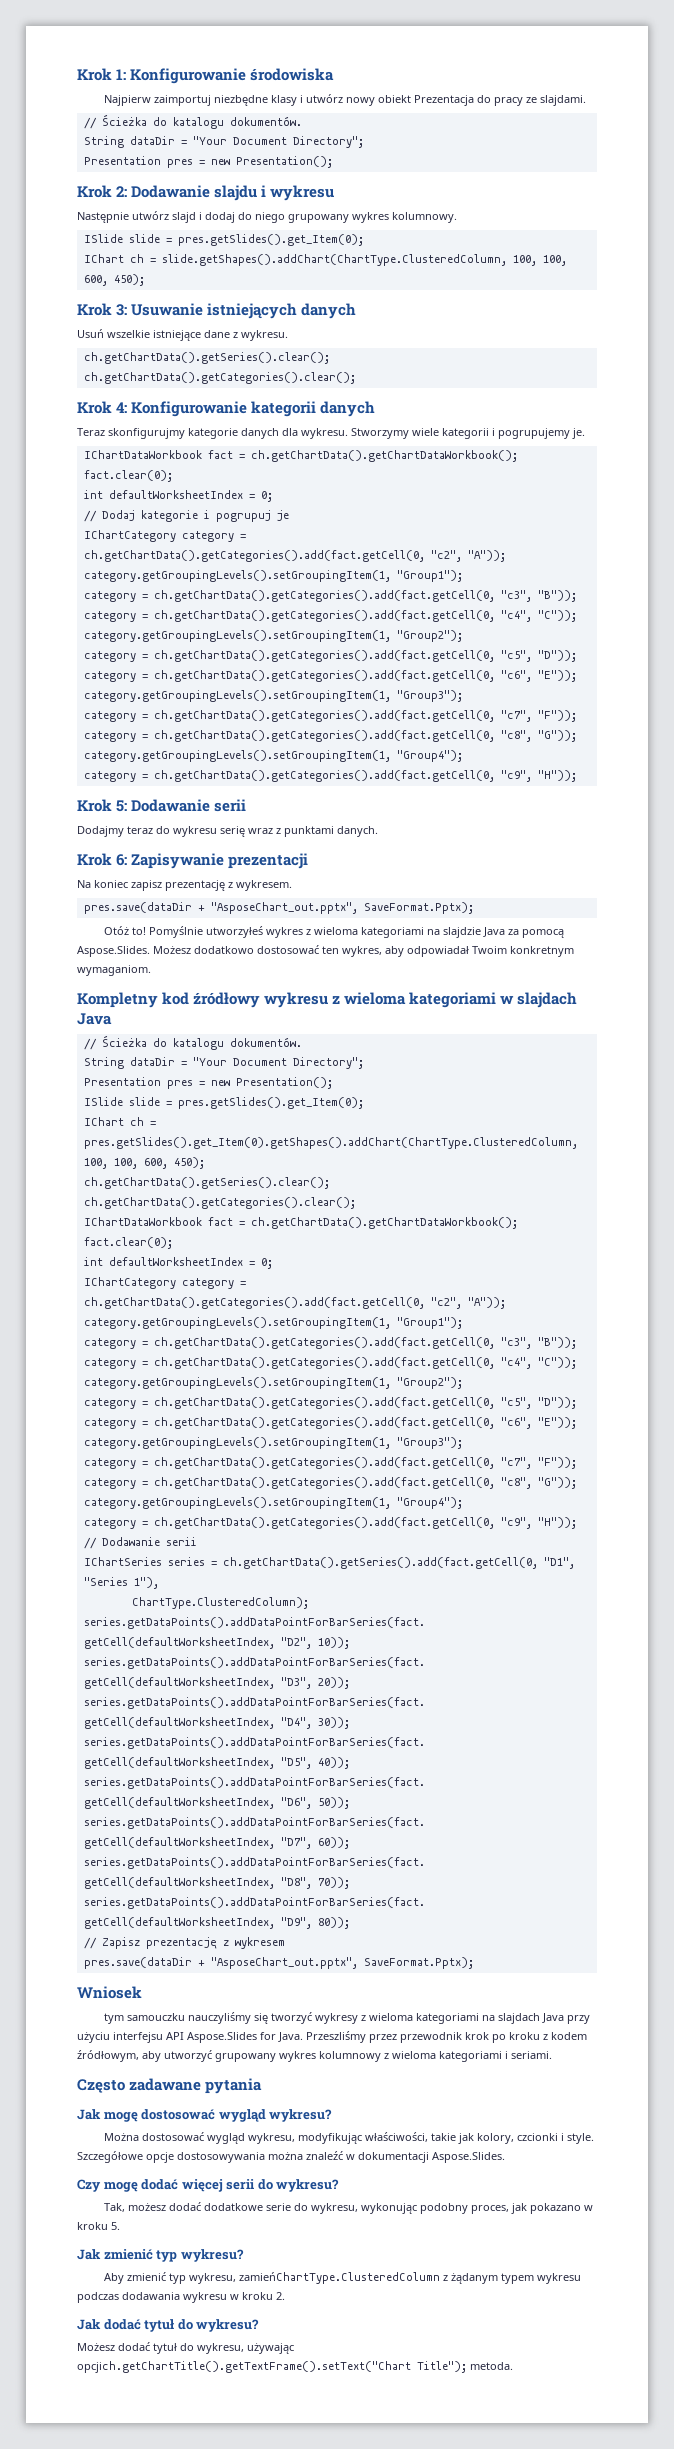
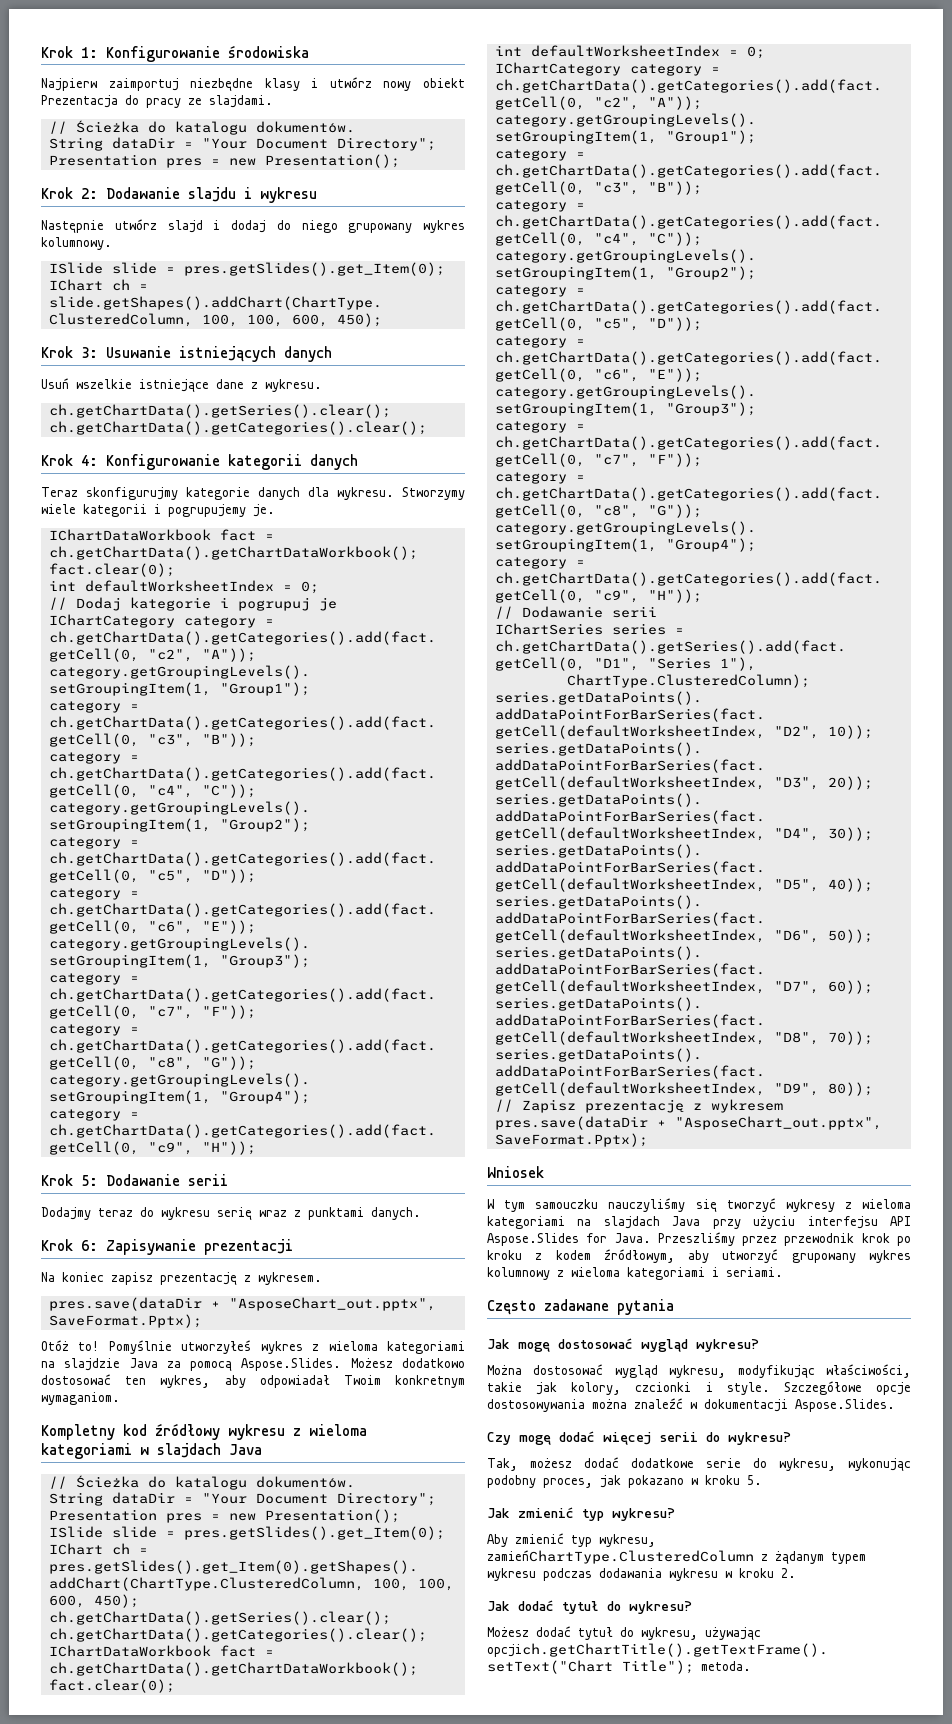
- tym samouczku nauczyliśmy się tworzyć wykresy z wieloma kategoriami na slajdach Java przy użyciu interfejsu API Aspose.Slides for Java.
+ W tym samouczku nauczyliśmy się tworzyć wykresy z wieloma kategoriami na slajdach Java przy użyciu interfejsu API Aspose.Slides for Java.

